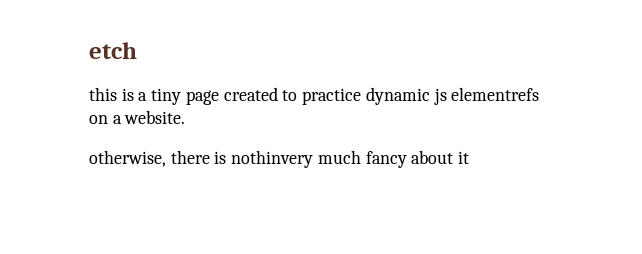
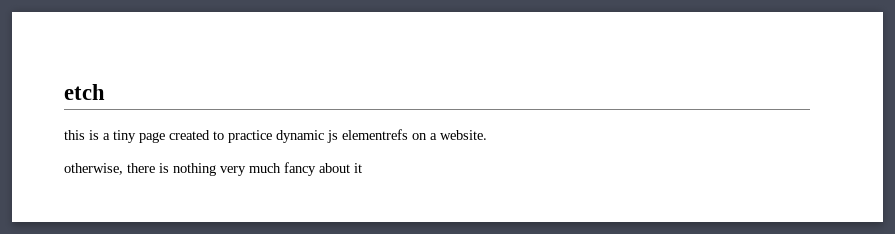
- otherwise, there is nothinvery much fancy about it
+ otherwise, there is nothing very much fancy about it

